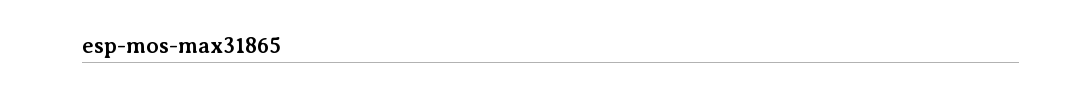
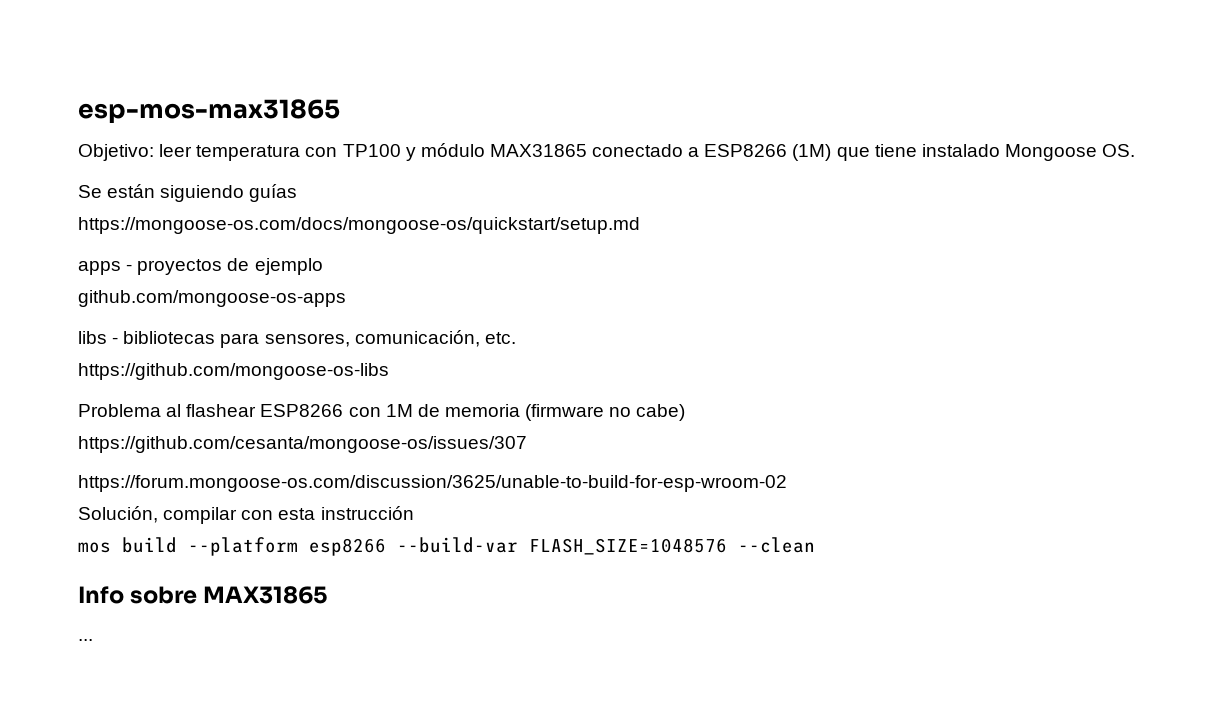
+ Objetivo: leer temperatura con TP100 y módulo MAX31865 conectado a ESP8266 (1M) que tiene instalado Mongoose OS.
+ Se están siguiendo guías
+ https://mongoose-os.com/docs/mongoose-os/quickstart/setup.md
+ apps - proyectos de ejemplo
+ github.com/mongoose-os-apps
+ libs - bibliotecas para sensores, comunicación, etc.
+ https://github.com/mongoose-os-libs
+ Problema al flashear ESP8266 con 1M de memoria (firmware no cabe)
+ https://github.com/cesanta/mongoose-os/issues/307
+ https://forum.mongoose-os.com/discussion/3625/unable-to-build-for-esp-wroom-02
+ Solución, compilar con esta instrucción
+ mos build --platform esp8266 --build-var FLASH_SIZE=1048576 --clean
+ Info sobre MAX31865
+ ...

